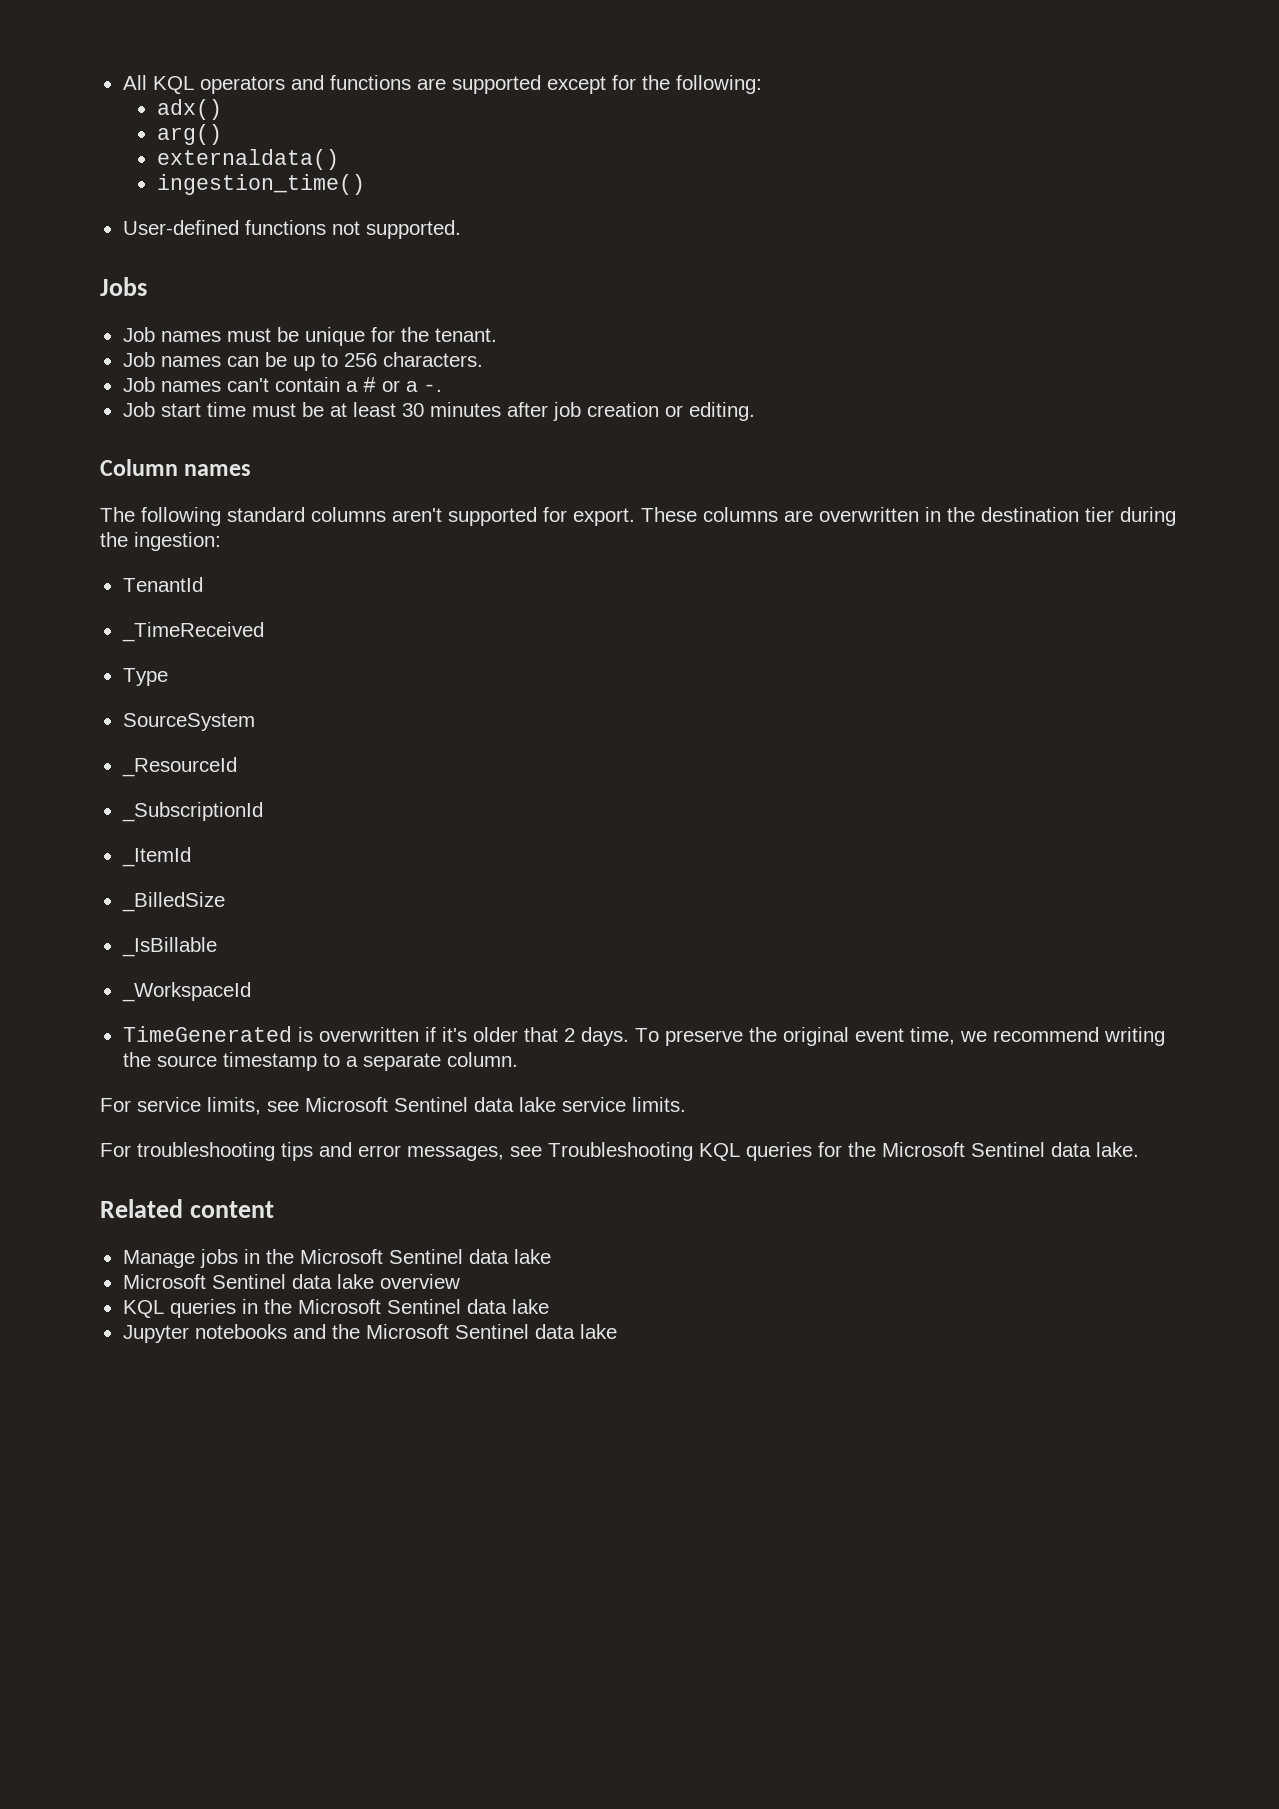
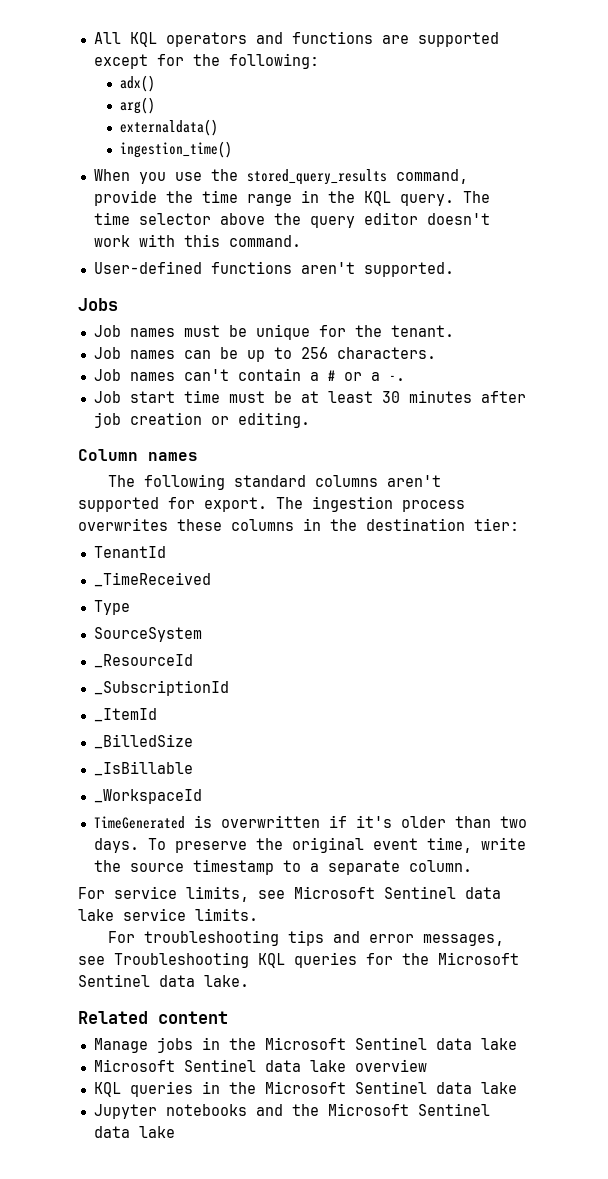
+ When you use the stored_query_results command, provide the time range in the KQL query. The time selector above the query editor doesn't work with this command.
- User-defined functions not supported.
+ User-defined functions aren't supported.
- These columns are overwritten in the destination tier during the ingestion:
+ The ingestion process overwrites these columns in the destination tier:
- TimeGenerated is overwritten if it's older that 2 days.
+ TimeGenerated is overwritten if it's older than two days.
- To preserve the original event time, we recommend writing the source timestamp to a separate column.
+ To preserve the original event time, write the source timestamp to a separate column.

